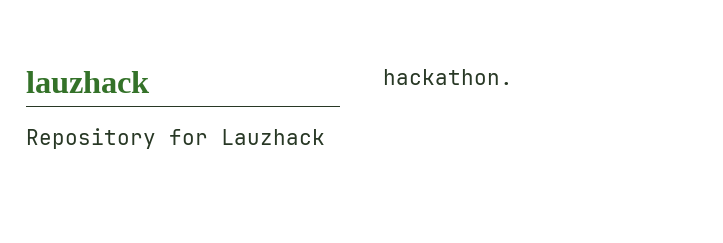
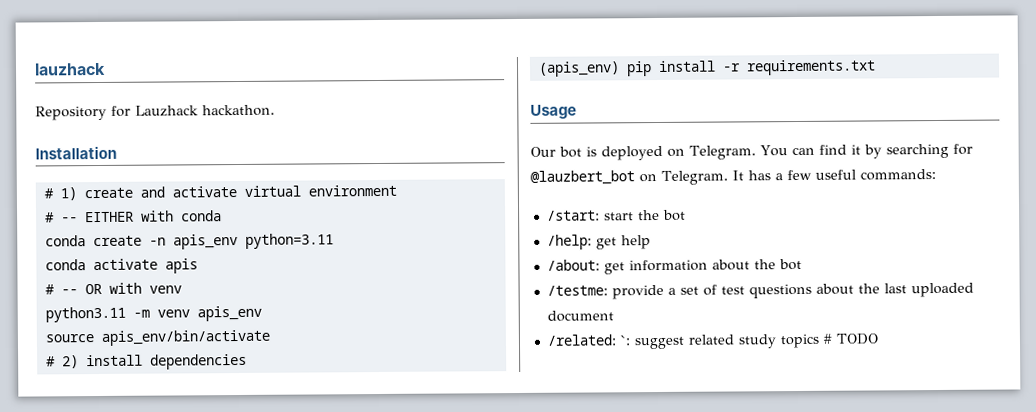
+ Installation
+ # 1) create and activate virtual environment
+ # -- EITHER with conda
+ conda create -n apis_env python=3.11
+ conda activate apis
+ # -- OR with venv
+ python3.11 -m venv apis_env
+ source apis_env/bin/activate
+ # 2) install dependencies
+ (apis_env) pip install -r requirements.txt
+ Usage
+ Our bot is deployed on Telegram. You can find it by searching for @lauzbert_bot on Telegram. It has a few useful commands:
+ /start: start the bot
+ /help: get help
+ /about: get information about the bot
+ /testme: provide a set of test questions about the last uploaded document
+ /related: `: suggest related study topics # TODO

